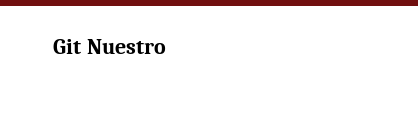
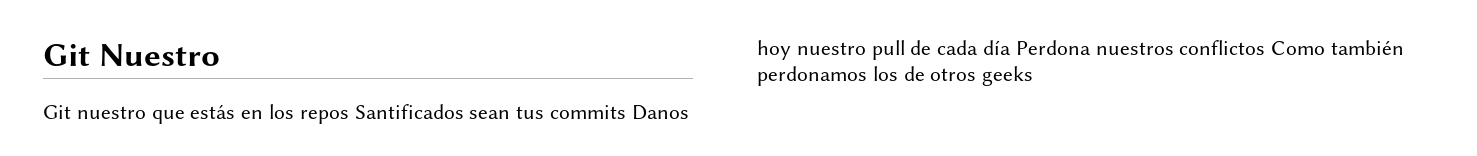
+ Git nuestro que estás en los repos Santificados sean tus commits Danos hoy nuestro pull de cada día Perdona nuestros conflictos Como también perdonamos los de otros geeks

